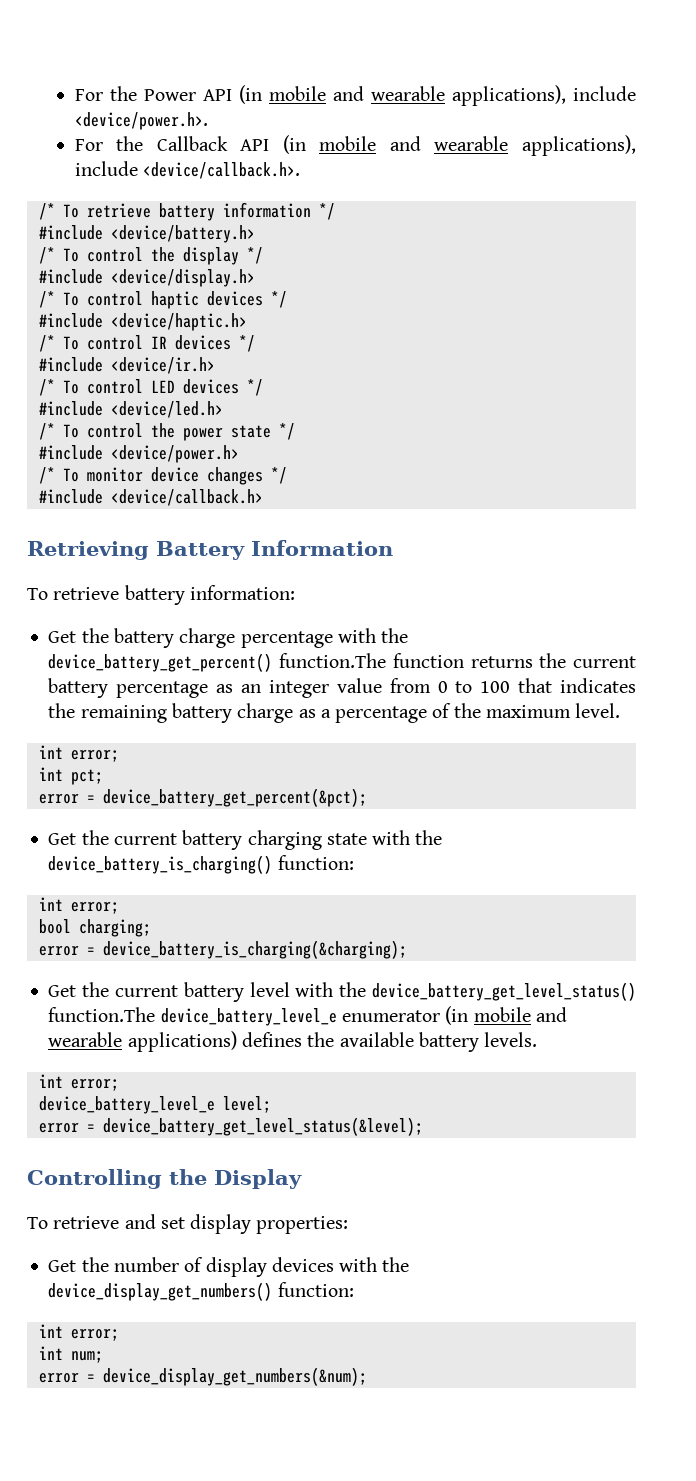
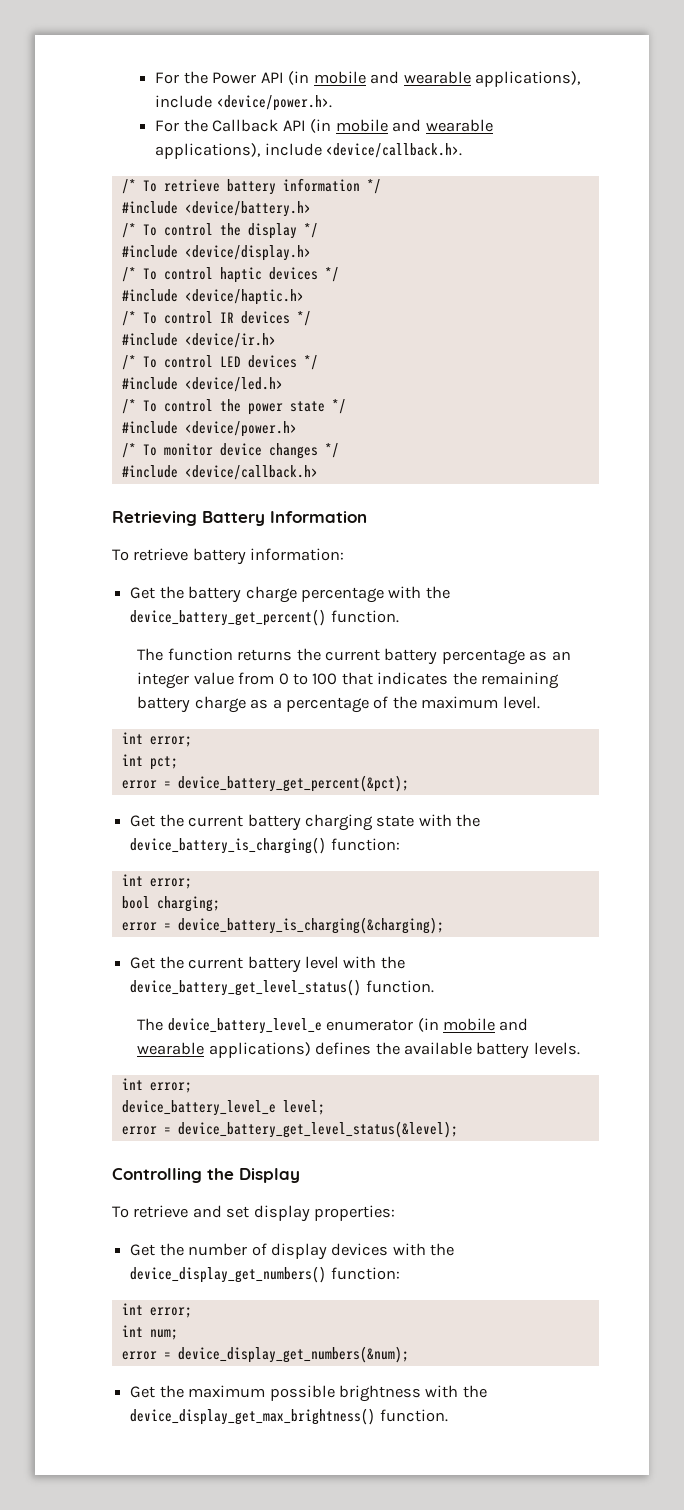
- Get the battery charge percentage with the device_battery_get_percent() function.The function returns the current battery percentage as an integer value from 0 to 100 that indicates the remaining battery charge as a percentage of the maximum level.
+ Get the battery charge percentage with the device_battery_get_percent() function.
+ The function returns the current battery percentage as an integer value from 0 to 100 that indicates the remaining battery charge as a percentage of the maximum level.
- Get the current battery level with the device_battery_get_level_status() function.The device_battery_level_e enumerator (in mobile and wearable applications) defines the available battery levels.
+ Get the current battery level with the device_battery_get_level_status() function.
+ The device_battery_level_e enumerator (in mobile and wearable applications) defines the available battery levels.
+ Get the maximum possible brightness with the device_display_get_max_brightness() function.

